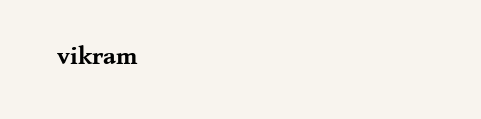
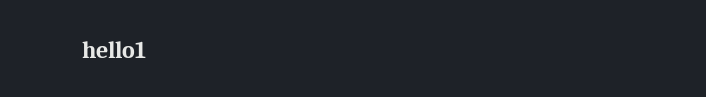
- vikram
+ hello1

